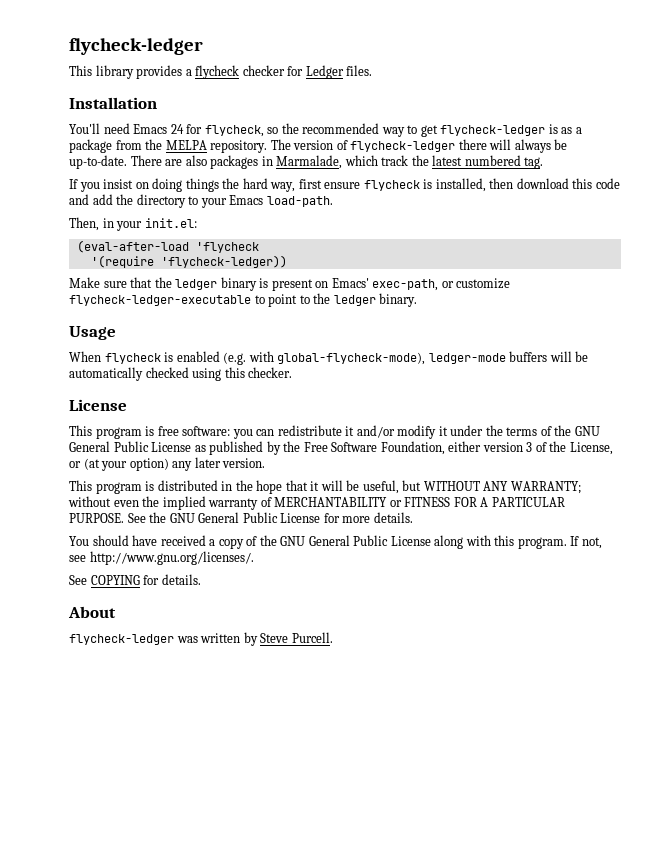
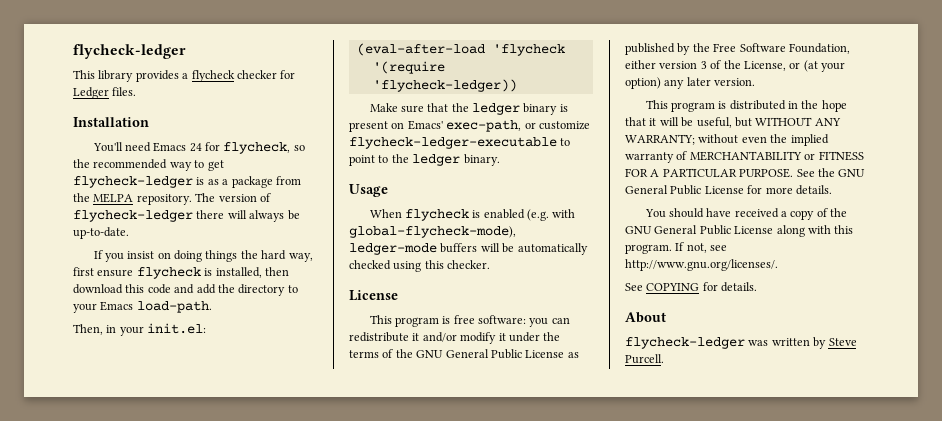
- There are also packages in Marmalade, which track the latest numbered tag.

